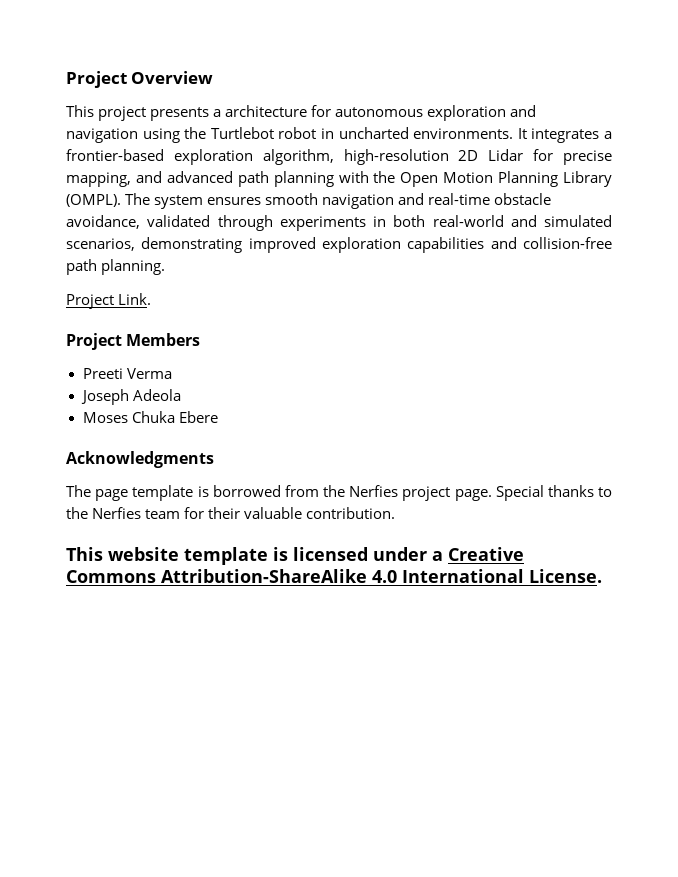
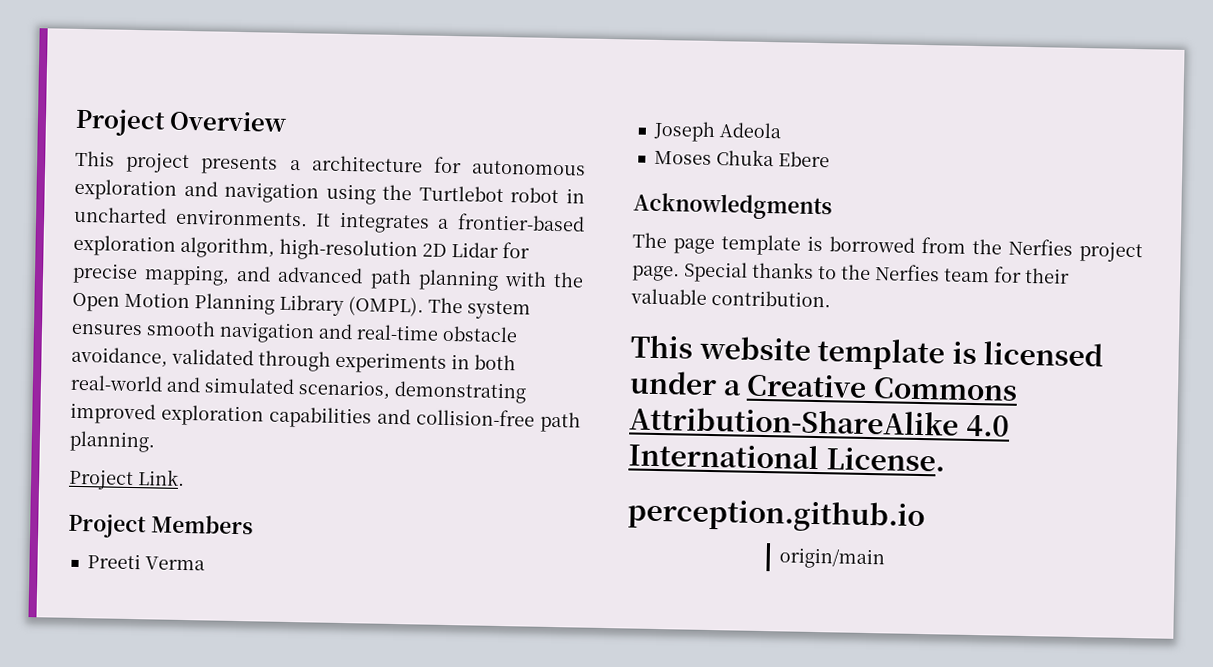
+ perception.github.io
+ origin/main

